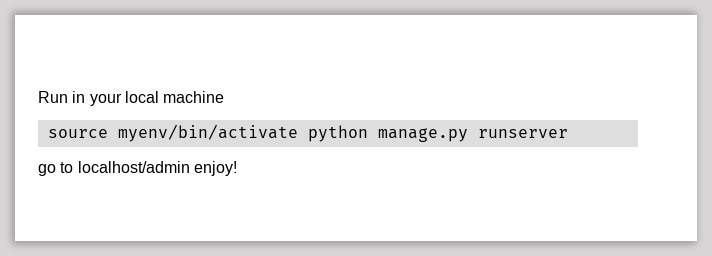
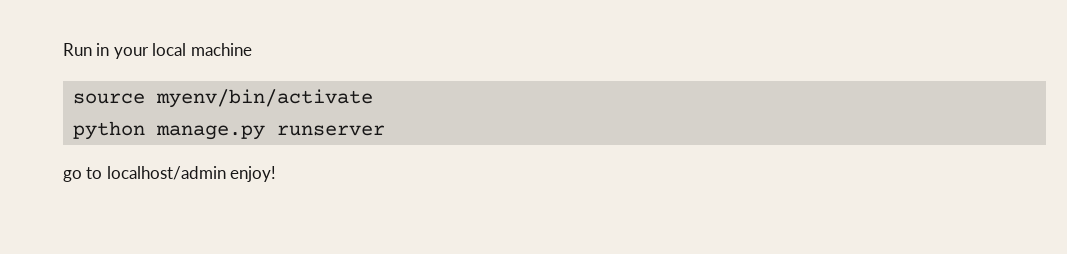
- source myenv/bin/activate python manage.py runserver
+ source myenv/bin/activate
+ python manage.py runserver

